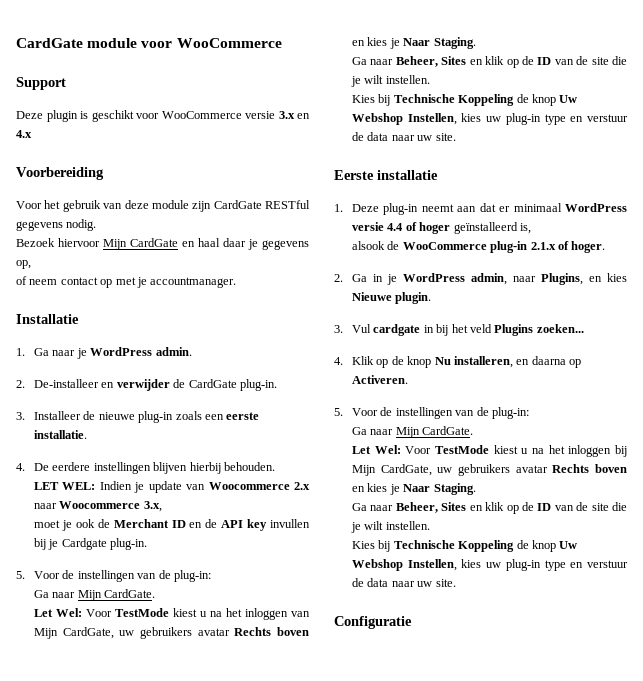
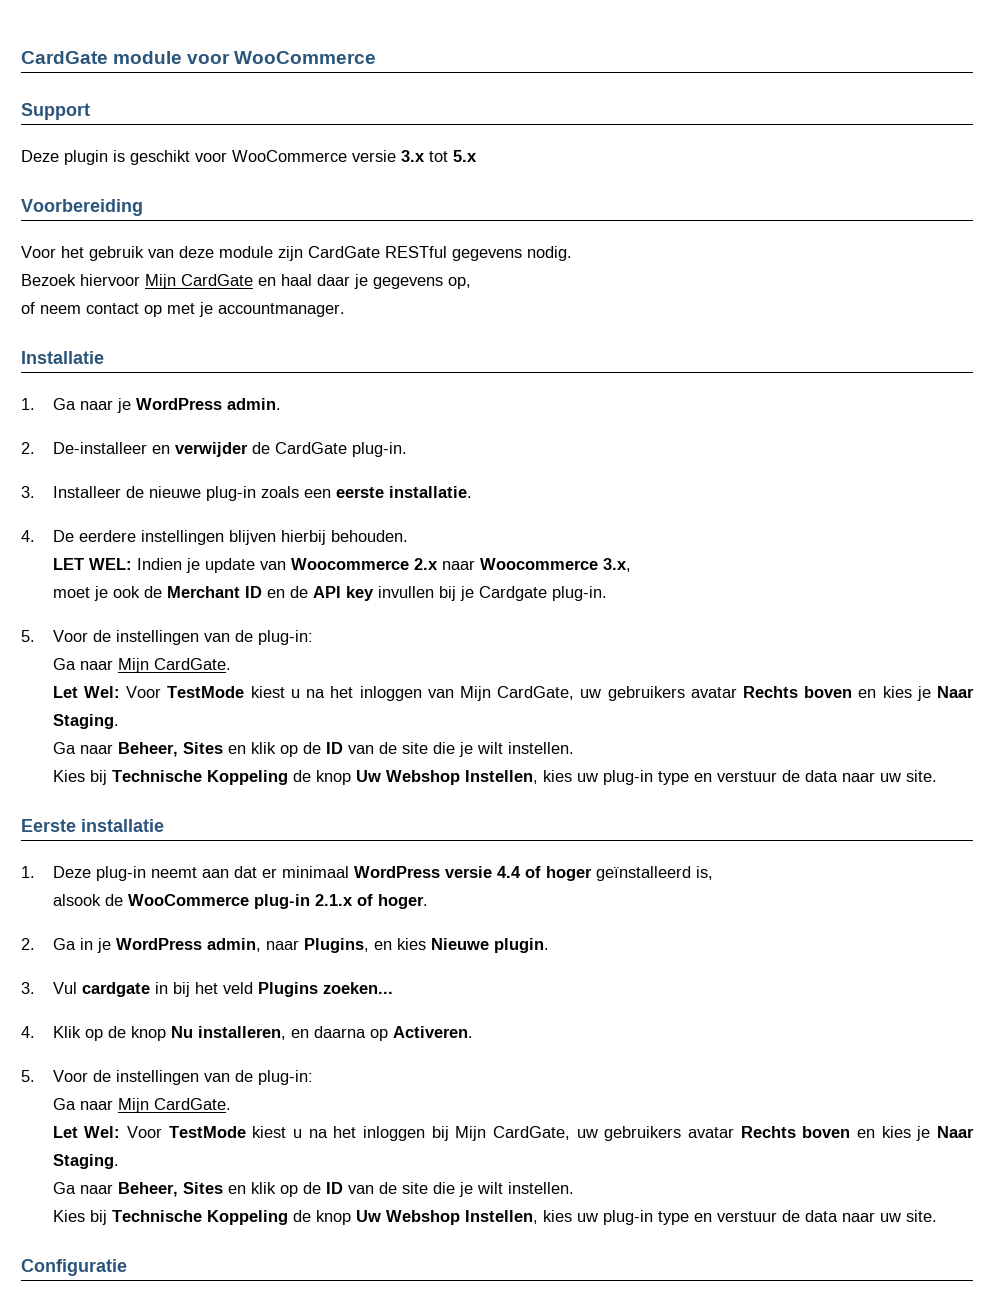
- Deze plugin is geschikt voor WooCommerce versie 3.x en 4.x
+ Deze plugin is geschikt voor WooCommerce versie 3.x tot 5.x

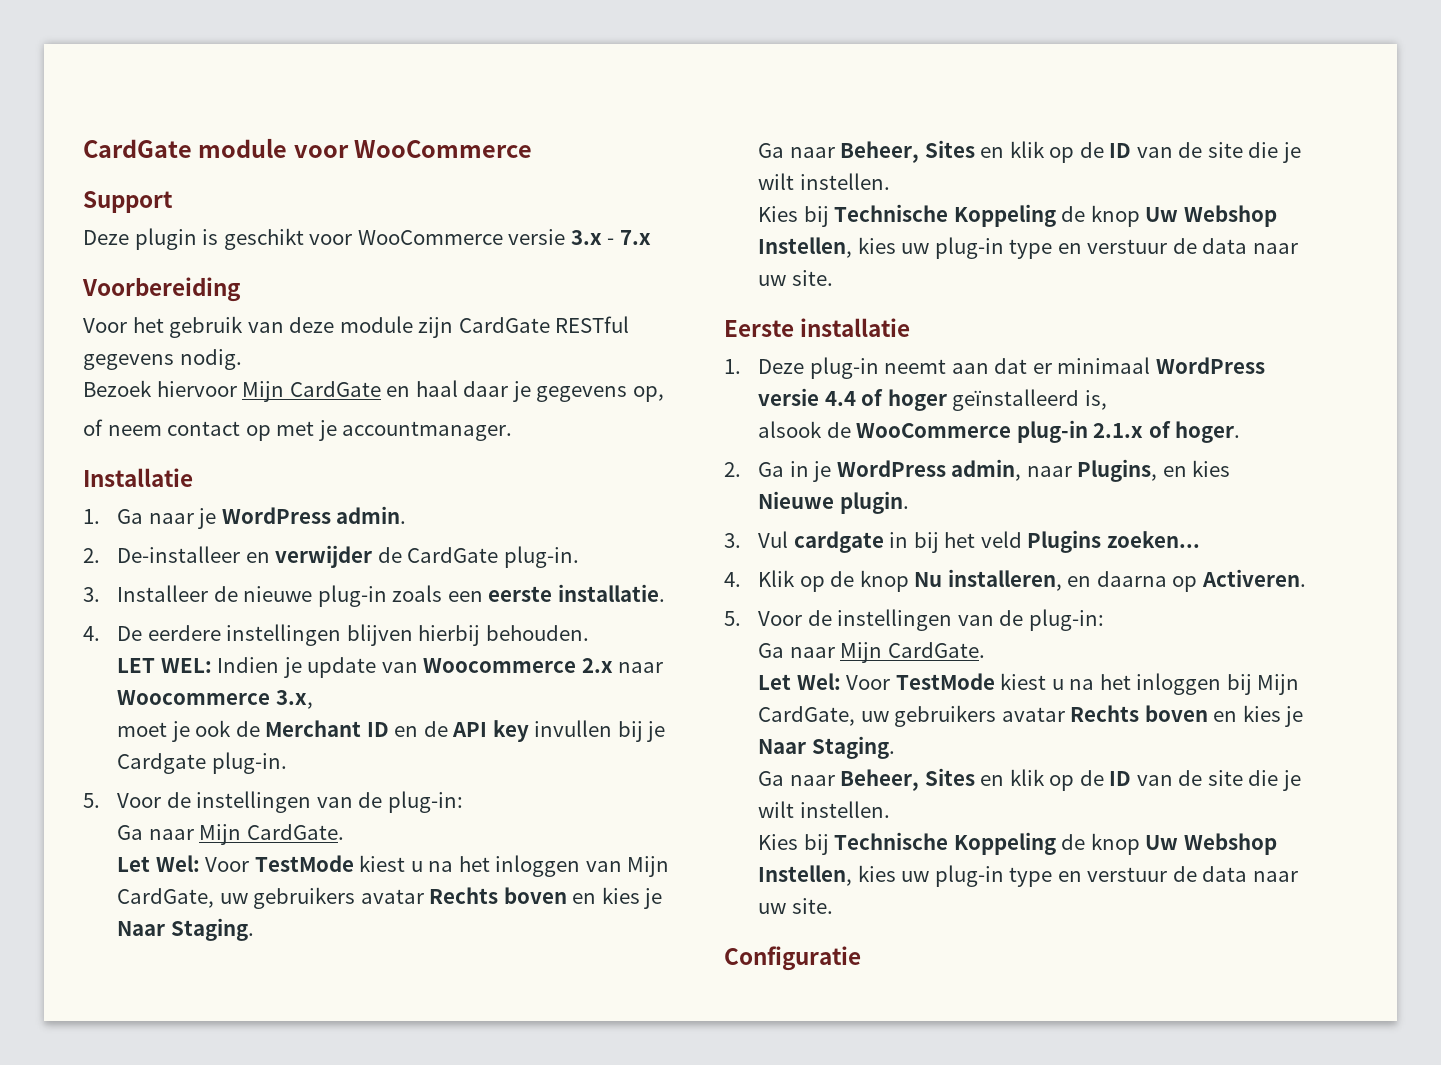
- Deze plugin is geschikt voor WooCommerce versie 3.x tot 5.x
+ Deze plugin is geschikt voor WooCommerce versie 3.x - 7.x

